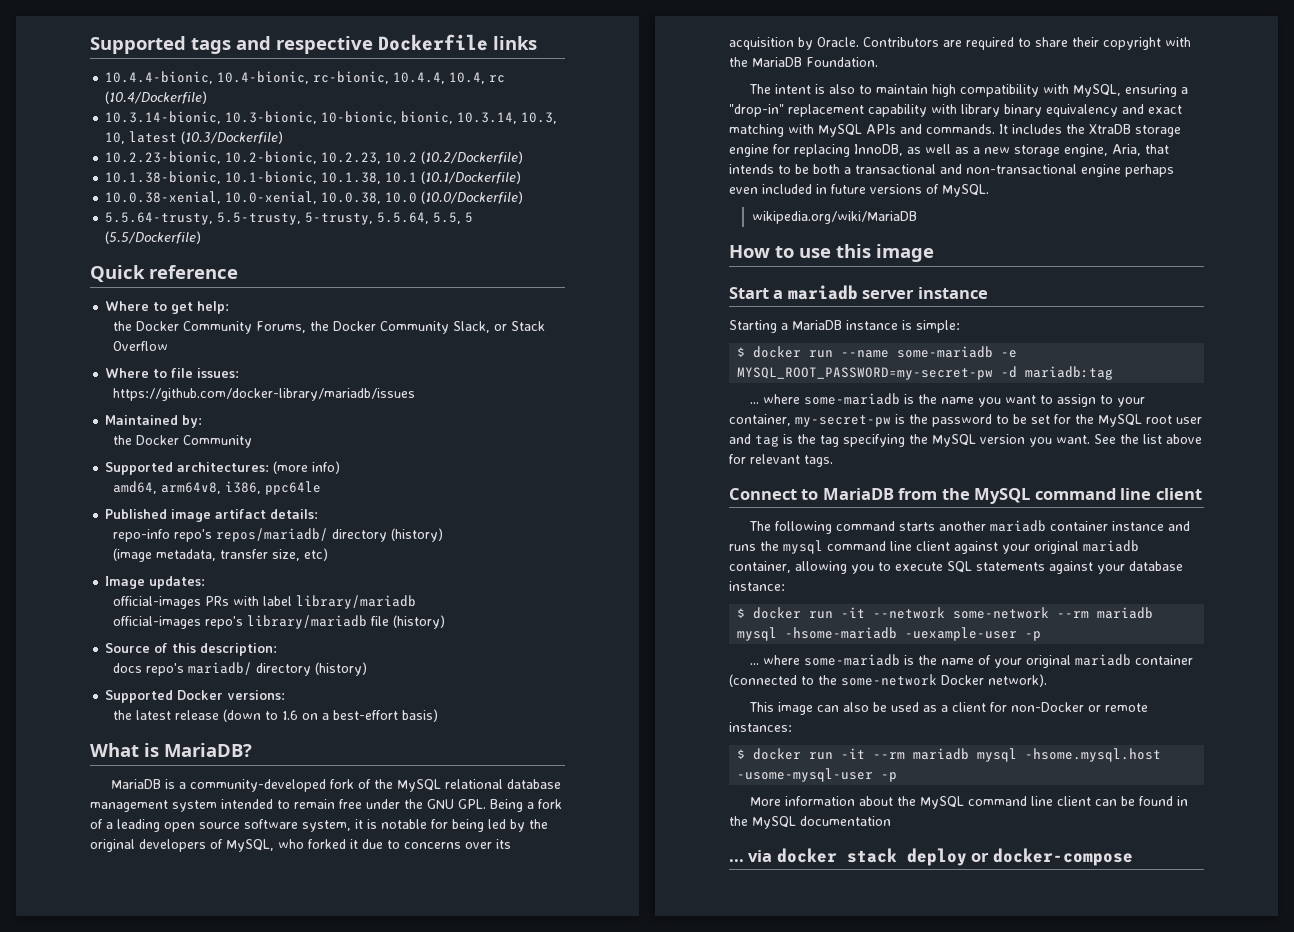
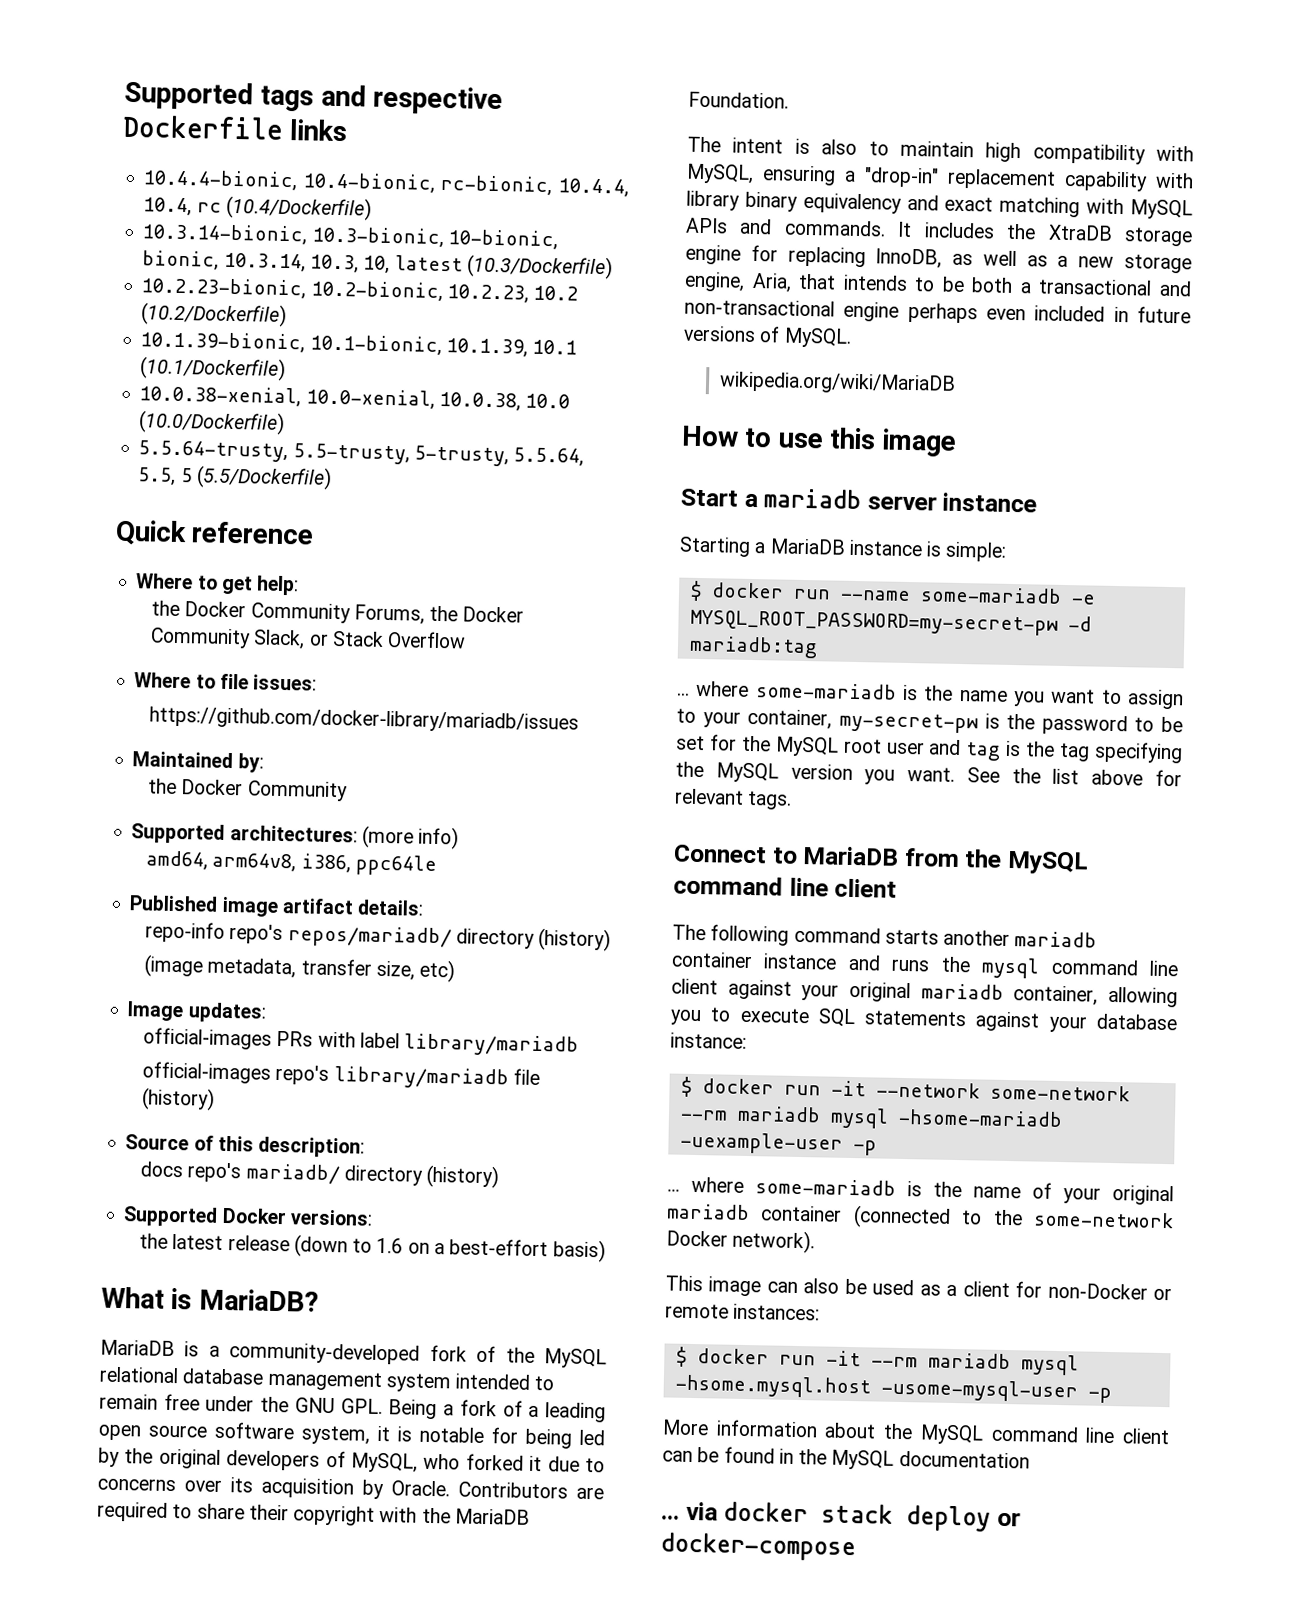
- 10.1.38-bionic, 10.1-bionic, 10.1.38, 10.1 (10.1/Dockerfile)
+ 10.1.39-bionic, 10.1-bionic, 10.1.39, 10.1 (10.1/Dockerfile)

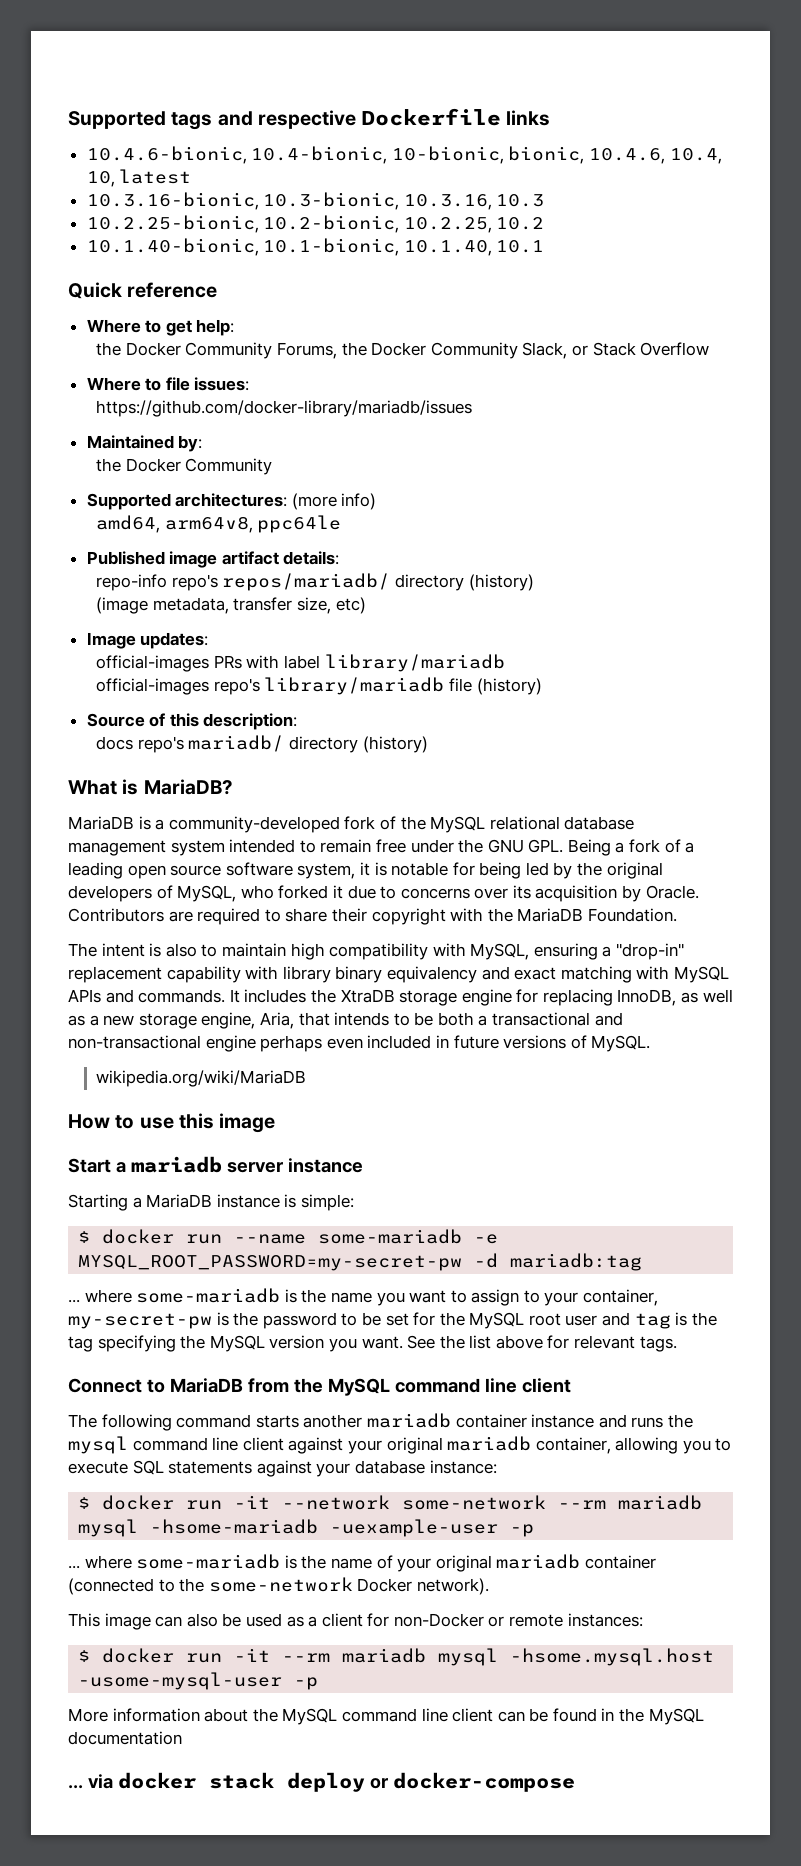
- 10.4.4-bionic, 10.4-bionic, rc-bionic, 10.4.4, 10.4, rc (10.4/Dockerfile)
- 10.3.14-bionic, 10.3-bionic, 10-bionic, bionic, 10.3.14, 10.3, 10, latest (10.3/Dockerfile)
- 10.2.23-bionic, 10.2-bionic, 10.2.23, 10.2 (10.2/Dockerfile)
- 10.1.39-bionic, 10.1-bionic, 10.1.39, 10.1 (10.1/Dockerfile)
- 10.0.38-xenial, 10.0-xenial, 10.0.38, 10.0 (10.0/Dockerfile)
- 5.5.64-trusty, 5.5-trusty, 5-trusty, 5.5.64, 5.5, 5 (5.5/Dockerfile)
+ 10.4.6-bionic, 10.4-bionic, 10-bionic, bionic, 10.4.6, 10.4, 10, latest
+ 10.3.16-bionic, 10.3-bionic, 10.3.16, 10.3
+ 10.2.25-bionic, 10.2-bionic, 10.2.25, 10.2
+ 10.1.40-bionic, 10.1-bionic, 10.1.40, 10.1
- amd64, arm64v8, i386, ppc64le
+ amd64, arm64v8, ppc64le
- Supported Docker versions:
- the latest release (down to 1.6 on a best-effort basis)

